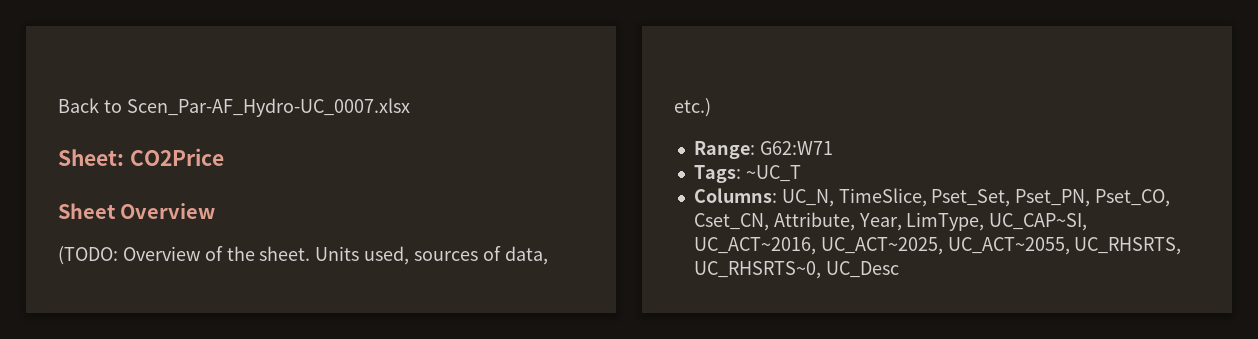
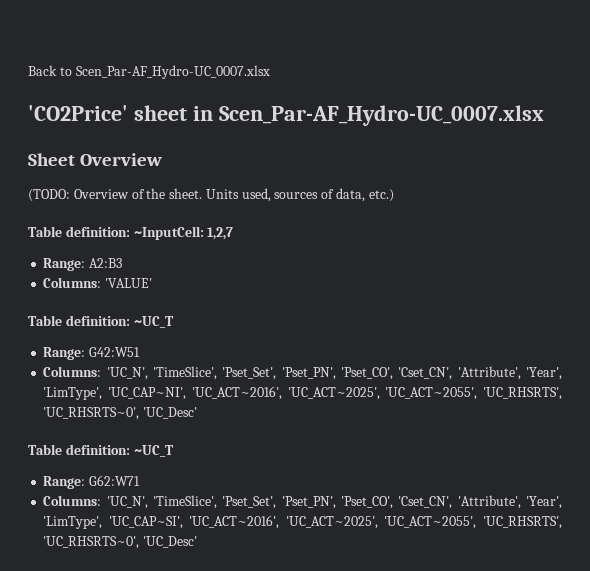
- Sheet: CO2Price
+ 'CO2Price' sheet in Scen_Par-AF_Hydro-UC_0007.xlsx
+ Table definition: ~InputCell: 1,2,7
+ Range: A2:B3
+ Columns: 'VALUE'
+ Table definition: ~UC_T
+ Range: G42:W51
+ Columns: 'UC_N', 'TimeSlice', 'Pset_Set', 'Pset_PN', 'Pset_CO', 'Cset_CN', 'Attribute', 'Year', 'LimType', 'UC_CAP~NI', 'UC_ACT~2016', 'UC_ACT~2025', 'UC_ACT~2055', 'UC_RHSRTS', 'UC_RHSRTS~0', 'UC_Desc'
+ Table definition: ~UC_T
- Tags: ~UC_T
- Columns: UC_N, TimeSlice, Pset_Set, Pset_PN, Pset_CO, Cset_CN, Attribute, Year, LimType, UC_CAP~SI, UC_ACT~2016, UC_ACT~2025, UC_ACT~2055, UC_RHSRTS, UC_RHSRTS~0, UC_Desc
+ Columns: 'UC_N', 'TimeSlice', 'Pset_Set', 'Pset_PN', 'Pset_CO', 'Cset_CN', 'Attribute', 'Year', 'LimType', 'UC_CAP~SI', 'UC_ACT~2016', 'UC_ACT~2025', 'UC_ACT~2055', 'UC_RHSRTS', 'UC_RHSRTS~0', 'UC_Desc'

